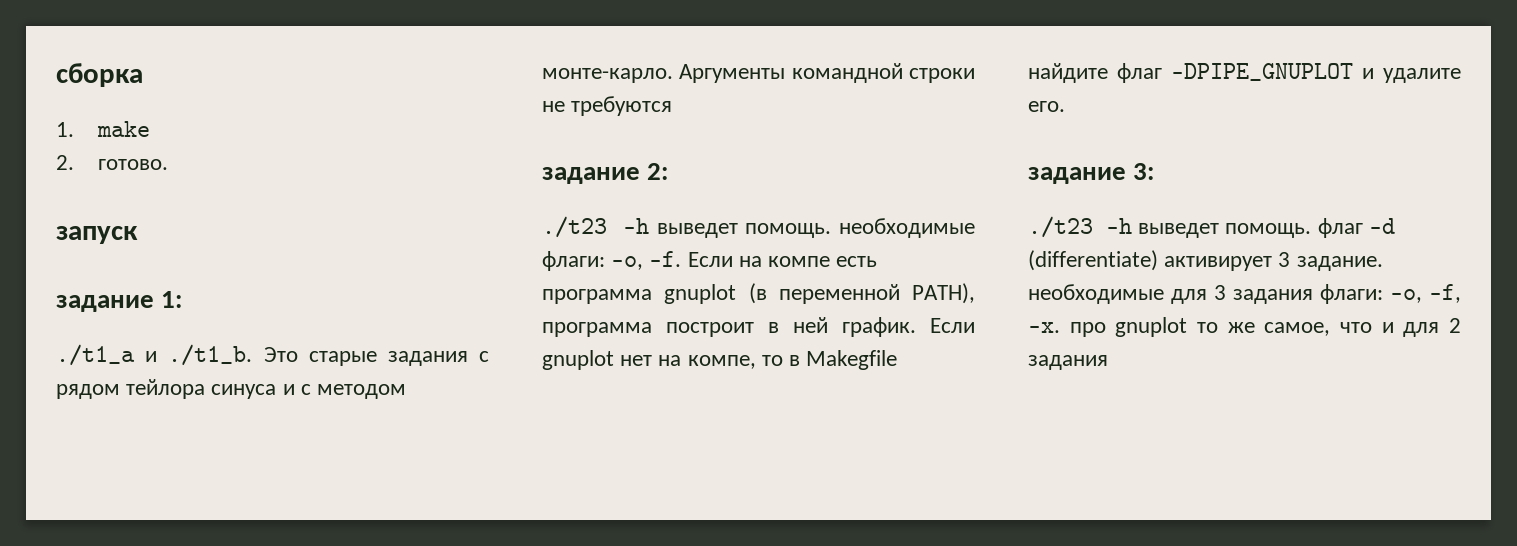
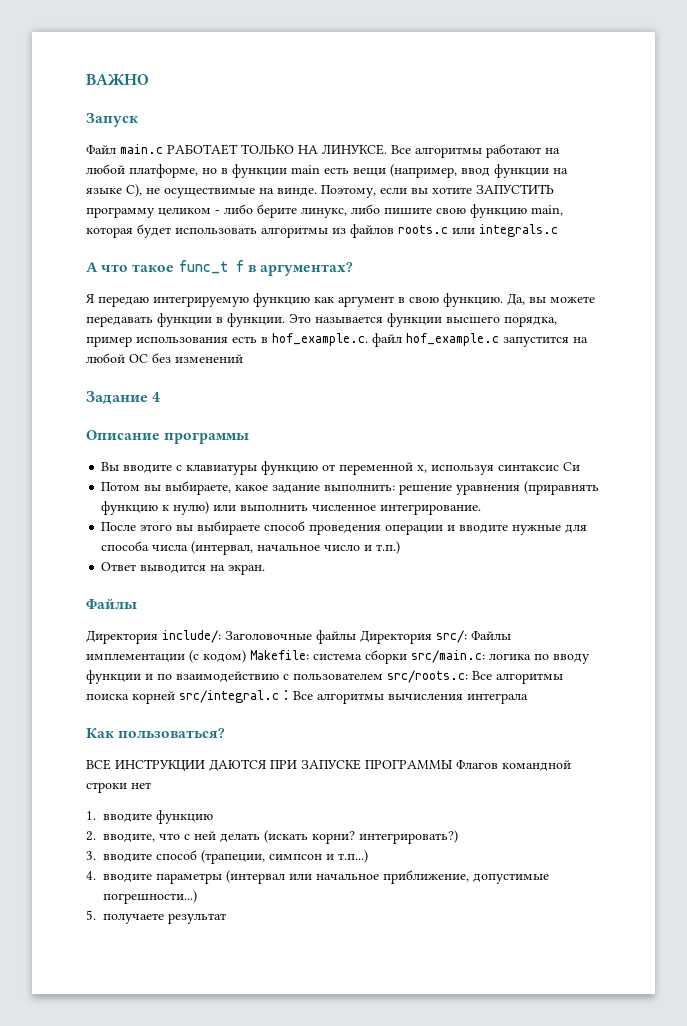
- сборка
+ ВАЖНО
+ Запуск
+ Файл main.c РАБОТАЕТ ТОЛЬКО НА ЛИНУКСЕ. Все алгоритмы работают на любой платформе, но в функции main есть вещи (например, ввод функции на языке С), не осуществимые на винде. Поэтому, если вы хотите ЗАПУСТИТЬ программу целиком - либо берите линукс, либо пишите свою функцию main, которая будет использовать алгоритмы из файлов roots.c или integrals.c
+ А что такое func_t f в аргументах?
+ Я передаю интегрируемую функцию как аргумент в свою функцию. Да, вы можете передавать функции в функции. Это называется функции высшего порядка, пример использования есть в hof_example.c. файл hof_example.c запустится на любой ОС без изменений
+ Задание 4
+ Описание программы
+ Вы вводите с клавиатуры функцию от переменной x, используя синтаксис Си
+ Потом вы выбираете, какое задание выполнить: решение уравнения (приравнять функцию к нулю) или выполнить численное интегрирование.
+ После этого вы выбираете способ проведения операции и вводите нужные для способа числа (интервал, начальное число и т.п.)
+ Ответ выводится на экран.
+ Файлы
+ Директория include/: Заголовочные файлы Директория src/: Файлы имплементации (с кодом) Makefile: система сборки src/main.c: логика по вводу функции и по взаимодействию с пользователем src/roots.c: Все алгоритмы поиска корней src/integral.c：Все алгоритмы вычисления интеграла
+ Как пользоваться?
+ ВСЕ ИНСТРУКЦИИ ДАЮТСЯ ПРИ ЗАПУСКЕ ПРОГРАММЫ Флагов командной строки нет
- 1. make
+ 1. вводите функцию
- 2. готово.
- запуск
- задание 1:
- ./t1_a и ./t1_b. Это старые задания с рядом тейлора синуса и с методом монте-карло. Аргументы командной строки не требуются
- задание 2:
- ./t23 -h выведет помощь. необходимые флаги: -o, -f. Если на компе есть программа gnuplot (в переменной PATH), программа построит в ней график. Если gnuplot нет на компе, то в Makegfile найдите флаг -DPIPE_GNUPLOT и удалите его.
- задание 3:
- ./t23 -h выведет помощь. флаг -d (differentiate) активирует 3 задание. необходимые для 3 задания флаги: -o, -f, -x. про gnuplot то же самое, что и для 2 задания
+ 2. вводите, что с ней делать (искать корни? интегрировать?)
+ 3. вводите способ (трапеции, симпсон и т.п...)
+ 4. вводите параметры (интервал или начальное приближение, допустимые погрешности...)
+ 5. получаете результат

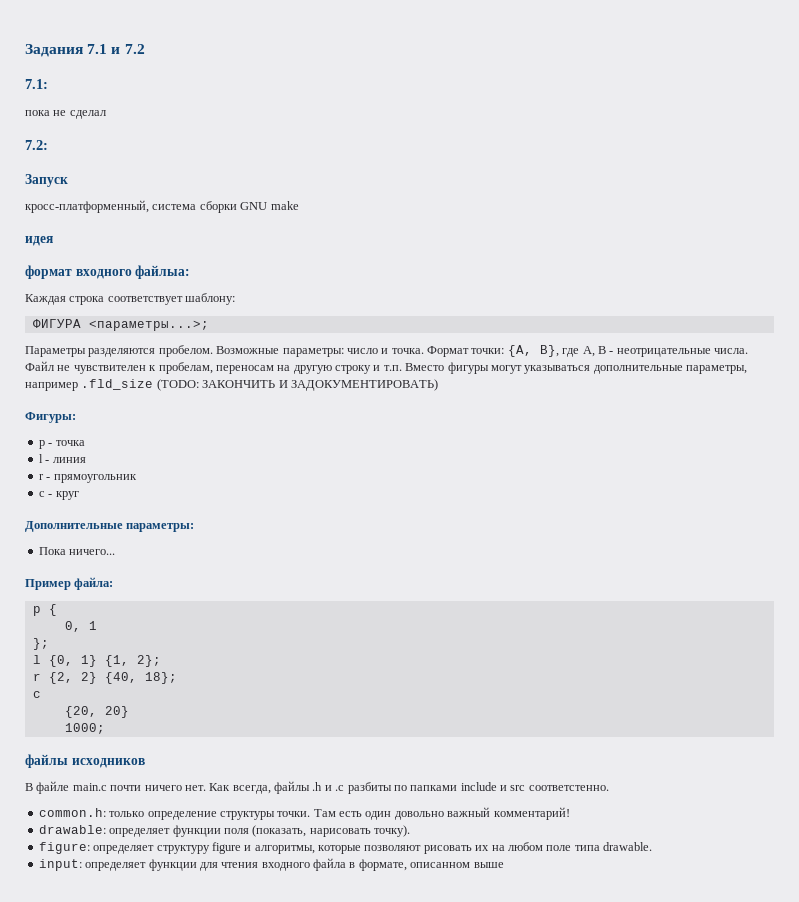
- ВАЖНО
+ Задания 7.1 и 7.2
+ 7.1:
+ пока не сделал
+ 7.2:
  Запуск
- Файл main.c РАБОТАЕТ ТОЛЬКО НА ЛИНУКСЕ. Все алгоритмы работают на любой платформе, но в функции main есть вещи (например, ввод функции на языке С), не осуществимые на винде. Поэтому, если вы хотите ЗАПУСТИТЬ программу целиком - либо берите линукс, либо пишите свою функцию main, которая будет использовать алгоритмы из файлов roots.c или integrals.c
- А что такое func_t f в аргументах?
- Я передаю интегрируемую функцию как аргумент в свою функцию. Да, вы можете передавать функции в функции. Это называется функции высшего порядка, пример использования есть в hof_example.c. файл hof_example.c запустится на любой ОС без изменений
- Задание 4
- Описание программы
- Вы вводите с клавиатуры функцию от переменной x, используя синтаксис Си
- Потом вы выбираете, какое задание выполнить: решение уравнения (приравнять функцию к нулю) или выполнить численное интегрирование.
- После этого вы выбираете способ проведения операции и вводите нужные для способа числа (интервал, начальное число и т.п.)
- Ответ выводится на экран.
- Файлы
- Директория include/: Заголовочные файлы Директория src/: Файлы имплементации (с кодом) Makefile: система сборки src/main.c: логика по вводу функции и по взаимодействию с пользователем src/roots.c: Все алгоритмы поиска корней src/integral.c：Все алгоритмы вычисления интеграла
- Как пользоваться?
- ВСЕ ИНСТРУКЦИИ ДАЮТСЯ ПРИ ЗАПУСКЕ ПРОГРАММЫ Флагов командной строки нет
- 1. вводите функцию
- 2. вводите, что с ней делать (искать корни? интегрировать?)
- 3. вводите способ (трапеции, симпсон и т.п...)
- 4. вводите параметры (интервал или начальное приближение, допустимые погрешности...)
- 5. получаете результат
+ кросс-платформенный, система сборки GNU make
+ идея
+ формат входного файлыа:
+ Каждая строка соответствует шаблону:
+ ФИГУРА <параметры...>;
+ Параметры разделяются пробелом. Возможные параметры: число и точка. Формат точки: {A, B}, где A, B - неотрицательные числа. Файл не чувствителен к пробелам, переносам на другую строку и т.п. Вместо фигуры могут указываться дополнительные параметры, например .fld_size (TODO: ЗАКОНЧИТЬ И ЗАДОКУМЕНТИРОВАТЬ)
+ Фигуры:
+ p - точка
+ l - линия
+ r - прямоугольник
+ c - круг
+ Дополнительные параметры:
+ Пока ничего...
+ Пример файла:
+ p {
+ 0, 1
+ };
+ l {0, 1} {1, 2};
+ r {2, 2} {40, 18};
+ c
+ {20, 20}
+ 1000;
+ файлы исходников
+ В файле main.c почти ничего нет. Как всегда, файлы .h и .c разбиты по папками include и src соответстенно.
+ common.h: только определение структуры точки. Там есть один довольно важный комментарий!
+ drawable: определяет функции поля (показать, нарисовать точку).
+ figure: определяет структуру figure и алгоритмы, которые позволяют рисовать их на любом поле типа drawable.
+ input: определяет функции для чтения входного файла в формате, описанном выше

